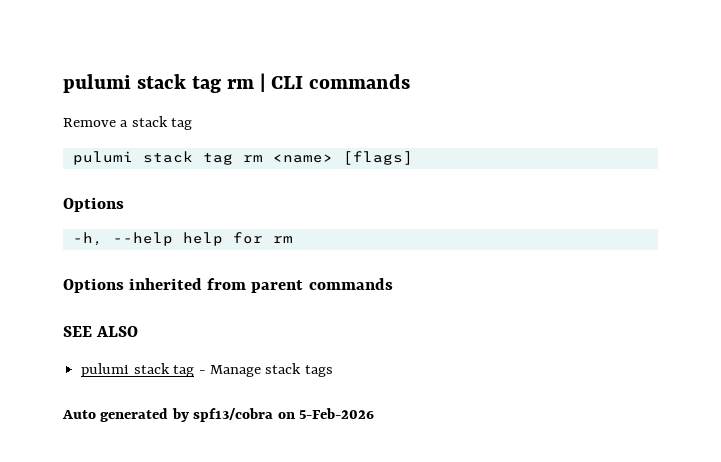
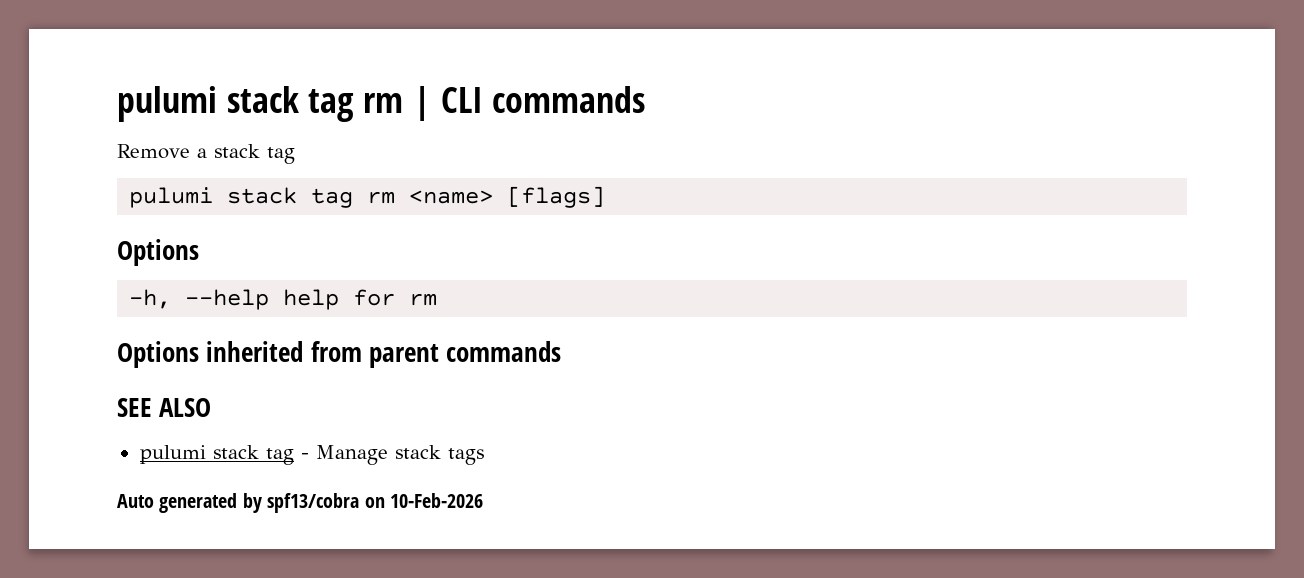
- Auto generated by spf13/cobra on 5-Feb-2026
+ Auto generated by spf13/cobra on 10-Feb-2026

